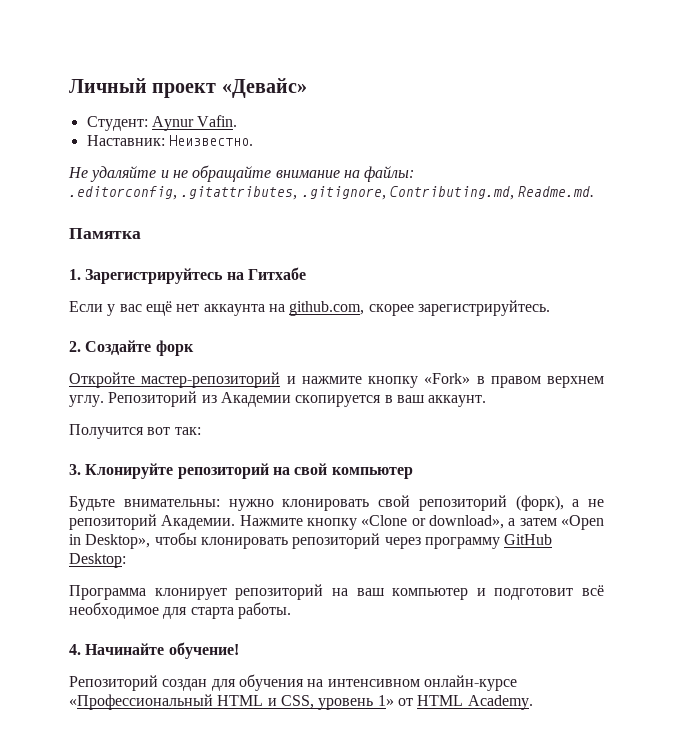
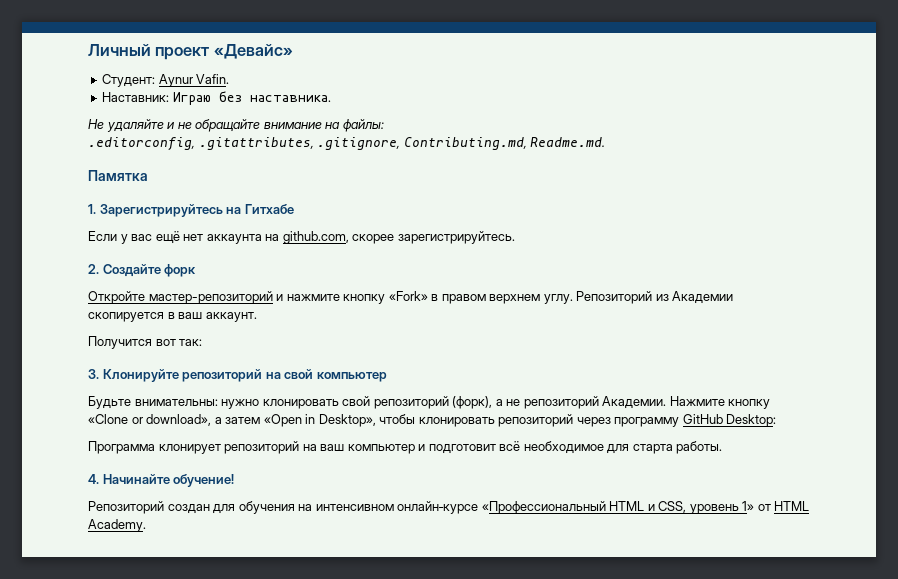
- Наставник: Неизвестно.
+ Наставник: Играю без наставника.

